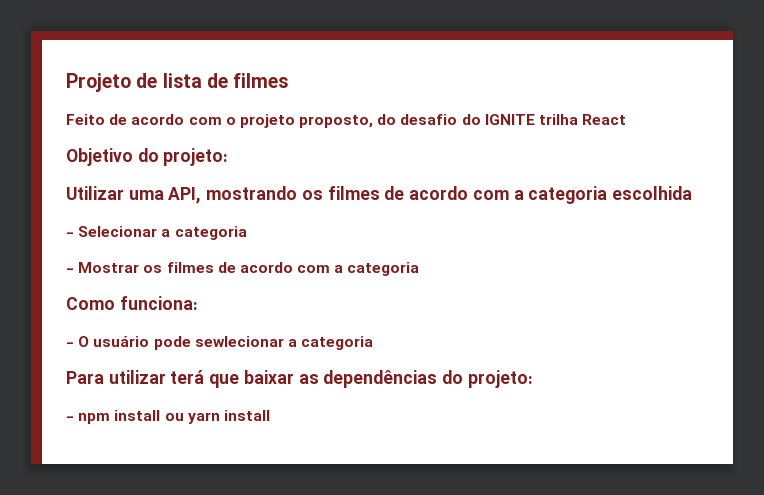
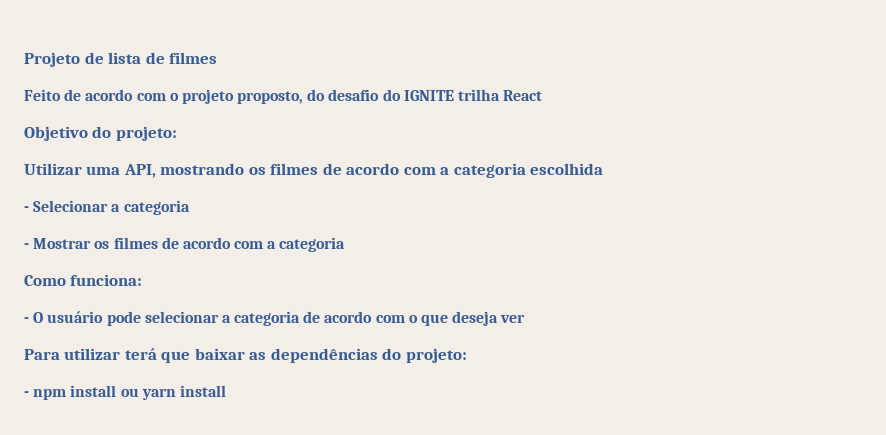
- - O usuário pode sewlecionar a categoria
+ - O usuário pode selecionar a categoria de acordo com o que deseja ver

